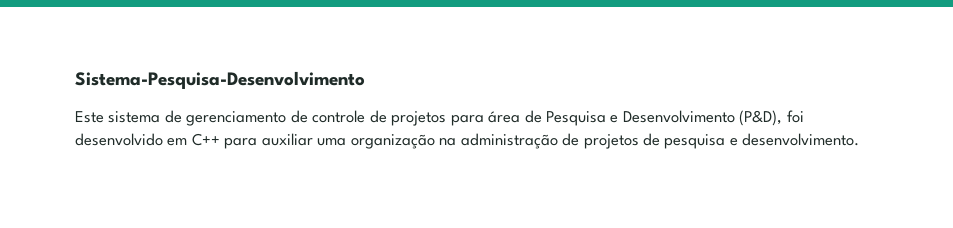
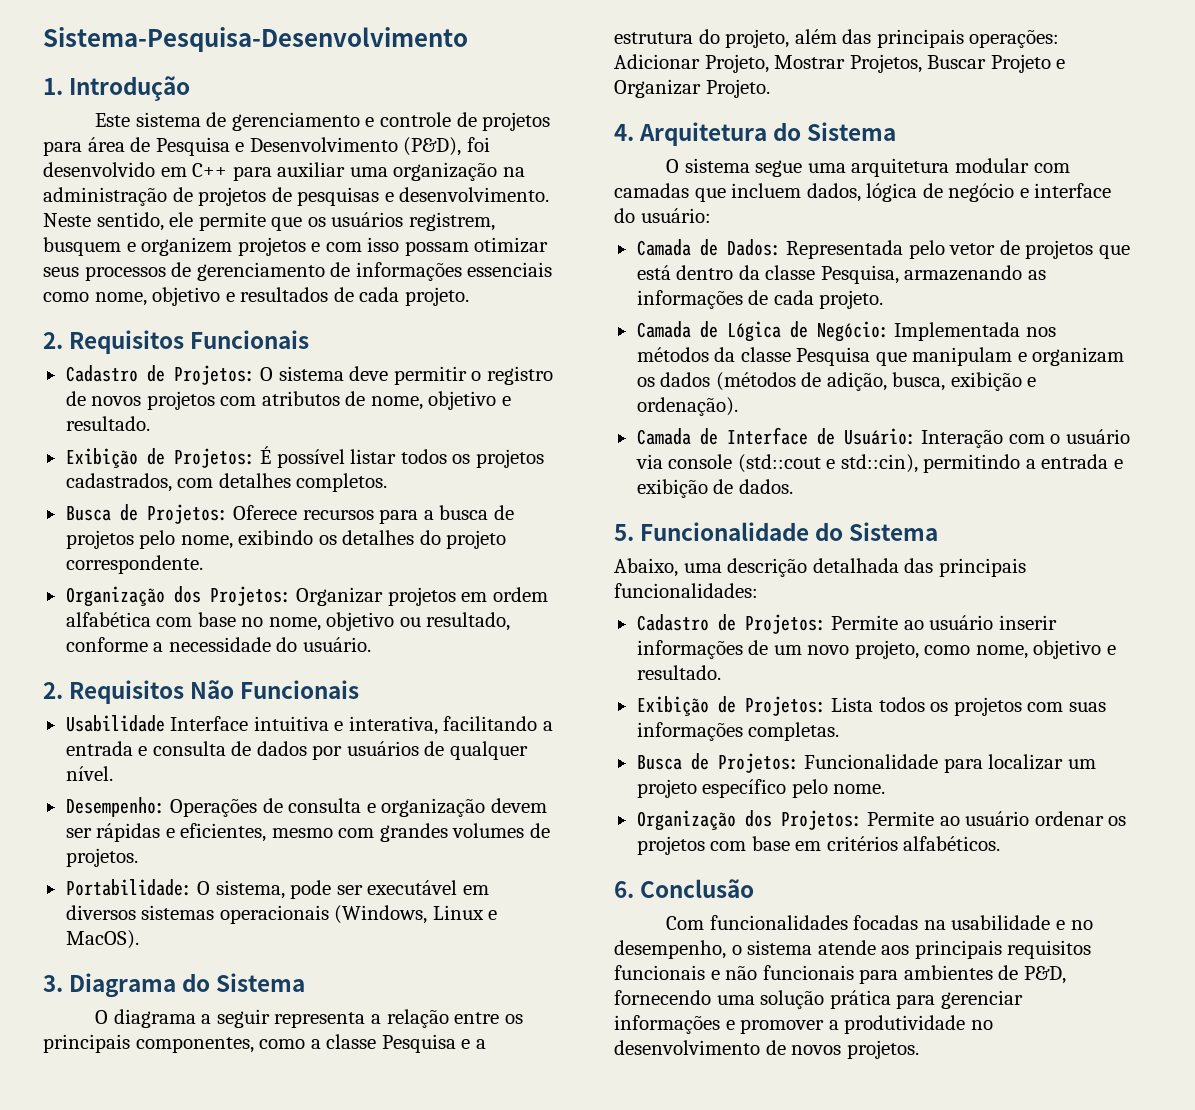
+ 1. Introdução
- Este sistema de gerenciamento de controle de projetos para área de Pesquisa e Desenvolvimento (P&D), foi desenvolvido em C++ para auxiliar uma organização na administração de projetos de pesquisa e desenvolvimento.
+ Este sistema de gerenciamento e controle de projetos para área de Pesquisa e Desenvolvimento (P&D), foi desenvolvido em C++ para auxiliar uma organização na administração de projetos de pesquisas e desenvolvimento.
+ Neste sentido, ele permite que os usuários registrem, busquem e organizem projetos e com isso possam otimizar seus processos de gerenciamento de informações essenciais como nome, objetivo e resultados de cada projeto.
+ 2. Requisitos Funcionais
+ Cadastro de Projetos: O sistema deve permitir o registro de novos projetos com atributos de nome, objetivo e resultado.
+ Exibição de Projetos: É possível listar todos os projetos cadastrados, com detalhes completos.
+ Busca de Projetos: Oferece recursos para a busca de projetos pelo nome, exibindo os detalhes do projeto correspondente.
+ Organização dos Projetos: Organizar projetos em ordem alfabética com base no nome, objetivo ou resultado, conforme a necessidade do usuário.
+ 2. Requisitos Não Funcionais
+ Usabilidade Interface intuitiva e interativa, facilitando a entrada e consulta de dados por usuários de qualquer nível.
+ Desempenho: Operações de consulta e organização devem ser rápidas e eficientes, mesmo com grandes volumes de projetos.
+ Portabilidade: O sistema, pode ser executável em diversos sistemas operacionais (Windows, Linux e MacOS).
+ 3. Diagrama do Sistema
+ O diagrama a seguir representa a relação entre os principais componentes, como a classe Pesquisa e a estrutura do projeto, além das principais operações: Adicionar Projeto, Mostrar Projetos, Buscar Projeto e Organizar Projeto.
+ 4. Arquitetura do Sistema
+ O sistema segue uma arquitetura modular com camadas que incluem dados, lógica de negócio e interface do usuário:
+ Camada de Dados: Representada pelo vetor de projetos que está dentro da classe Pesquisa, armazenando as informações de cada projeto.
+ Camada de Lógica de Negócio: Implementada nos métodos da classe Pesquisa que manipulam e organizam os dados (métodos de adição, busca, exibição e ordenação).
+ Camada de Interface de Usuário: Interação com o usuário via console (std::cout e std::cin), permitindo a entrada e exibição de dados.
+ 5. Funcionalidade do Sistema
+ Abaixo, uma descrição detalhada das principais funcionalidades:
+ Cadastro de Projetos: Permite ao usuário inserir informações de um novo projeto, como nome, objetivo e resultado.
+ Exibição de Projetos: Lista todos os projetos com suas informações completas.
+ Busca de Projetos: Funcionalidade para localizar um projeto específico pelo nome.
+ Organização dos Projetos: Permite ao usuário ordenar os projetos com base em critérios alfabéticos.
+ 6. Conclusão
+ Com funcionalidades focadas na usabilidade e no desempenho, o sistema atende aos principais requisitos funcionais e não funcionais para ambientes de P&D, fornecendo uma solução prática para gerenciar informações e promover a produtividade no desenvolvimento de novos projetos.

